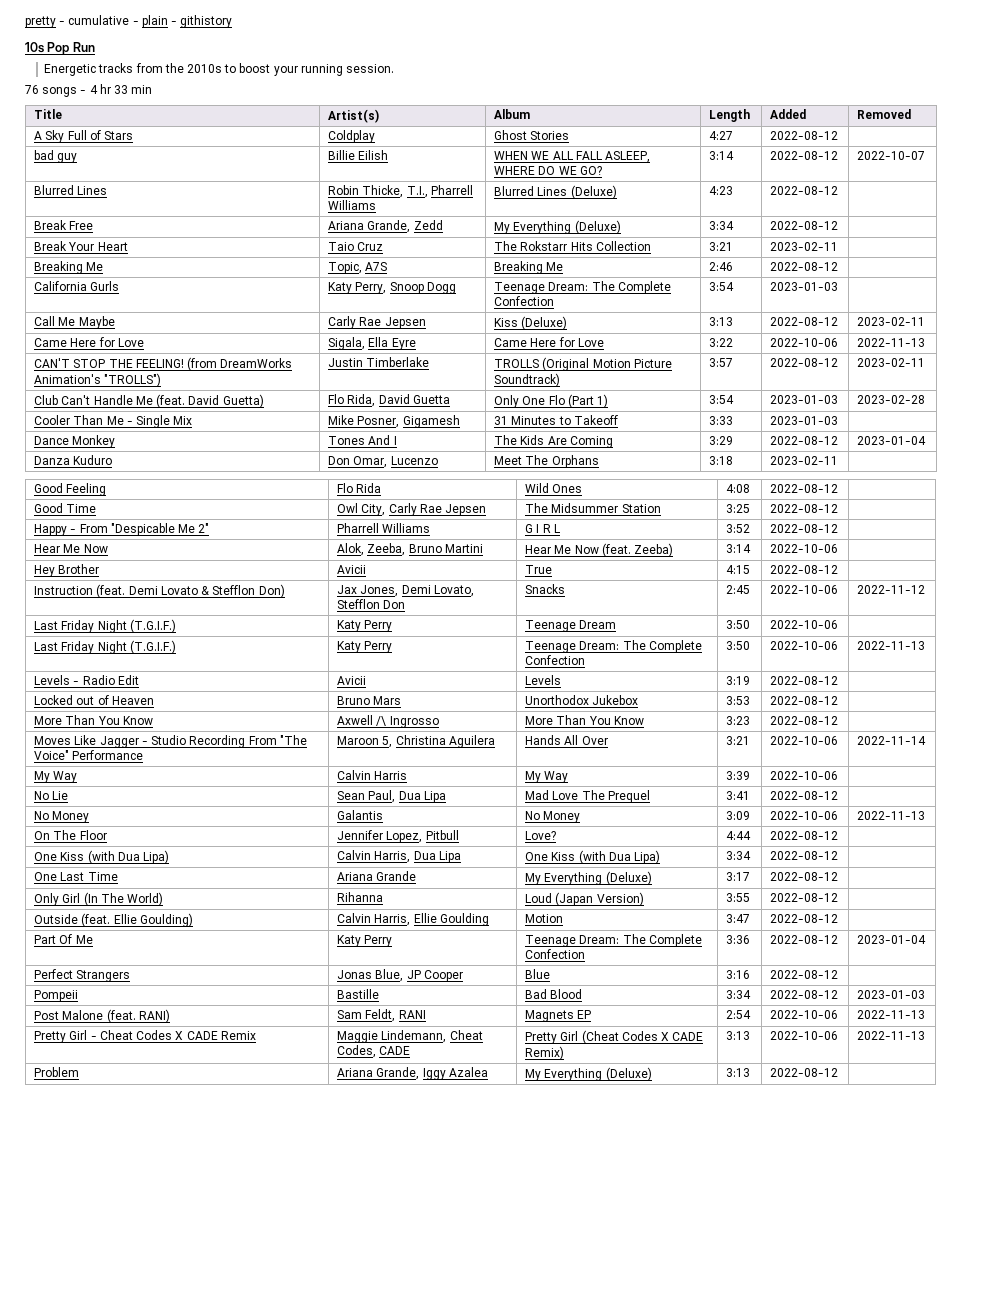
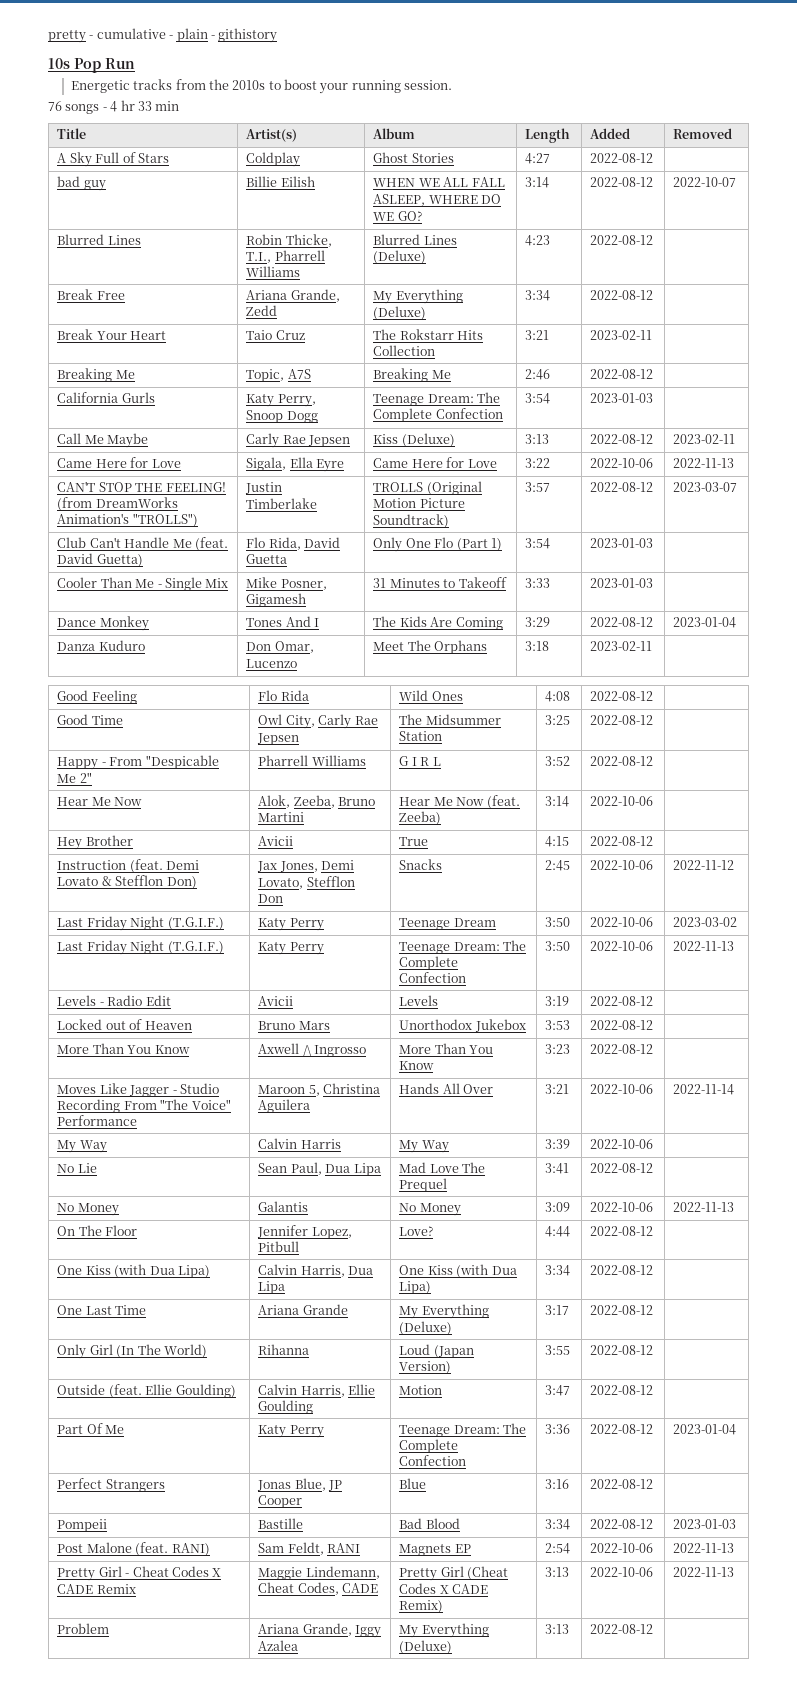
- CAN'T STOP THE FEELING! (from DreamWorks Animation's "TROLLS") | Justin Timberlake | TROLLS (Original Motion Picture Soundtrack) | 3:57 | 2022-08-12 | 2023-02-11
+ CAN'T STOP THE FEELING! (from DreamWorks Animation's "TROLLS") | Justin Timberlake | TROLLS (Original Motion Picture Soundtrack) | 3:57 | 2022-08-12 | 2023-03-07
- Club Can't Handle Me (feat. David Guetta) | Flo Rida, David Guetta | Only One Flo (Part 1) | 3:54 | 2023-01-03 | 2023-02-28
+ Club Can't Handle Me (feat. David Guetta) | Flo Rida, David Guetta | Only One Flo (Part 1) | 3:54 | 2023-01-03 |
- Last Friday Night (T.G.I.F.) | Katy Perry | Teenage Dream | 3:50 | 2022-10-06 |
+ Last Friday Night (T.G.I.F.) | Katy Perry | Teenage Dream | 3:50 | 2022-10-06 | 2023-03-02

